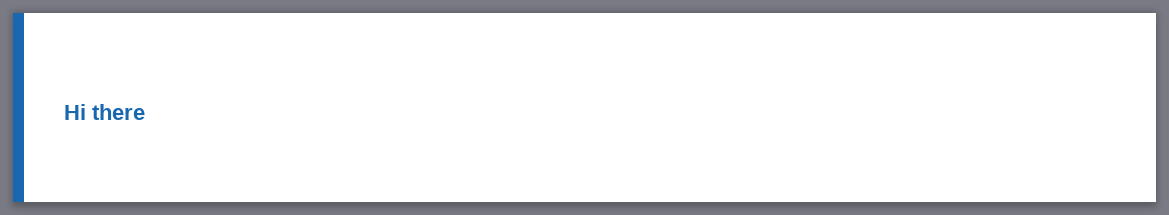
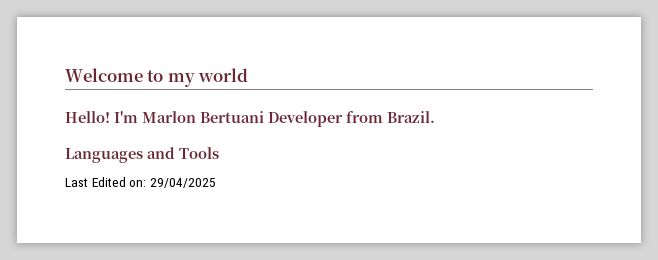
- Hi there
+ Welcome to my world
+ Hello! I'm Marlon Bertuani Developer from Brazil.
+ Languages and Tools
+ Last Edited on: 29/04/2025

